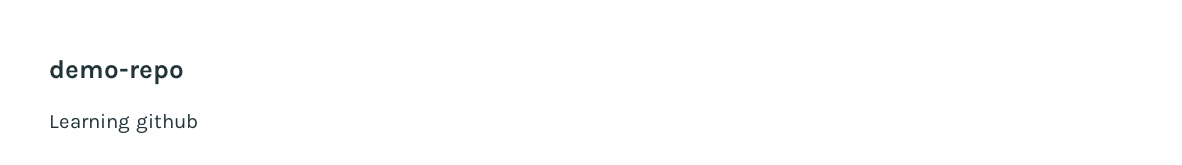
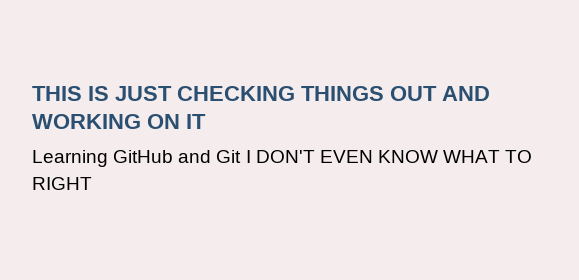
- demo-repo
- Learning github
+ THIS IS JUST CHECKING THINGS OUT AND WORKING ON IT
+ Learning GitHub and Git I DON'T EVEN KNOW WHAT TO RIGHT

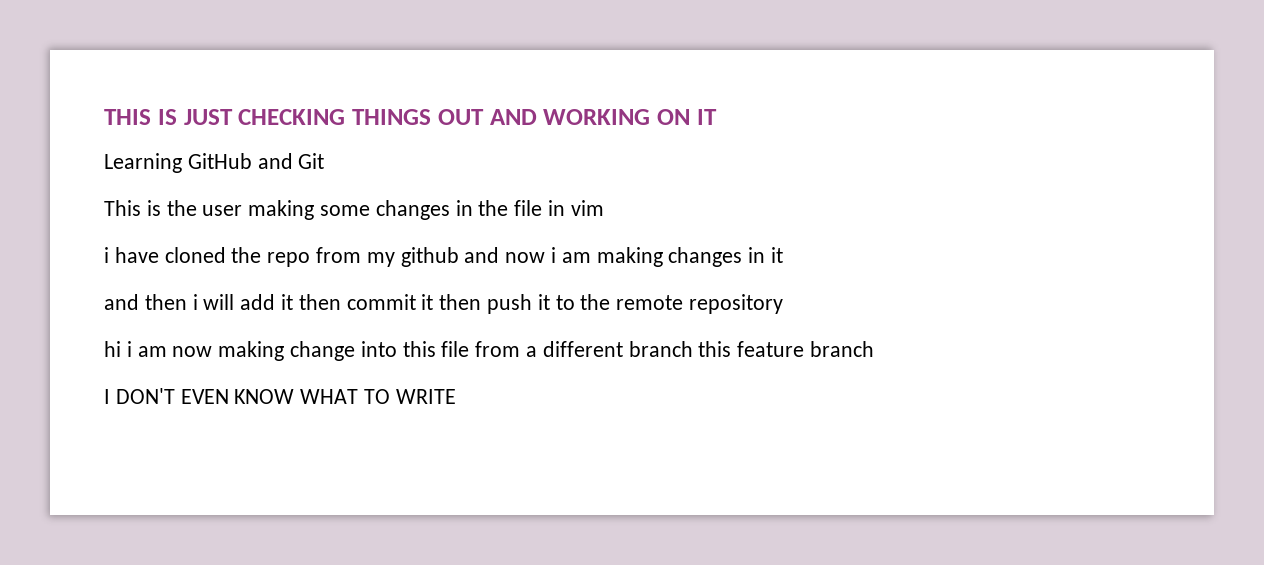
- Learning GitHub and Git I DON'T EVEN KNOW WHAT TO RIGHT
+ Learning GitHub and Git
+ This is the user making some changes in the file in vim
+ i have cloned the repo from my github and now i am making changes in it
+ and then i will add it then commit it then push it to the remote repository
+ hi i am now making change into this file from a different branch this feature branch
+ I DON'T EVEN KNOW WHAT TO WRITE

